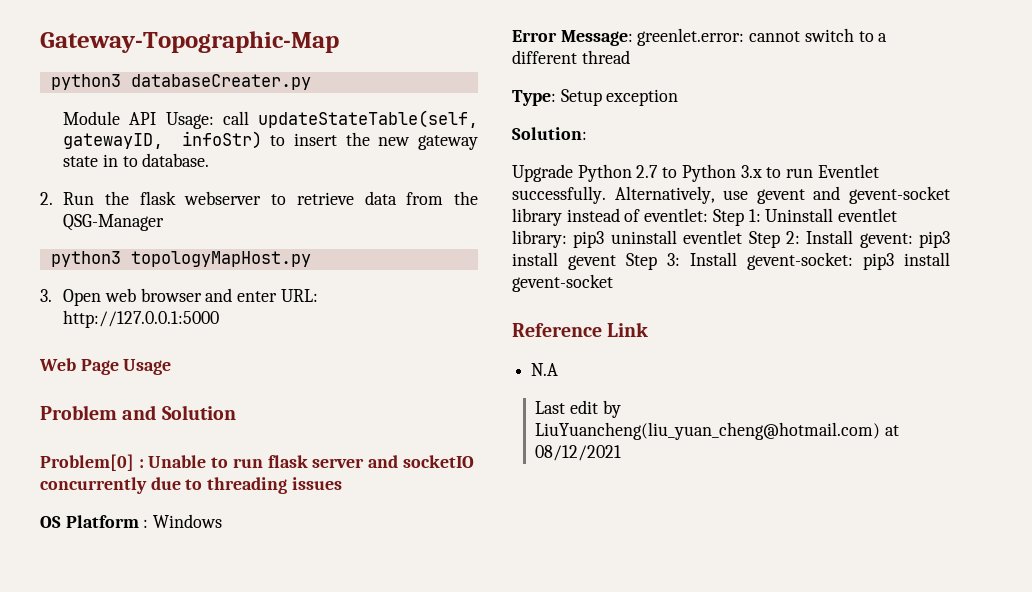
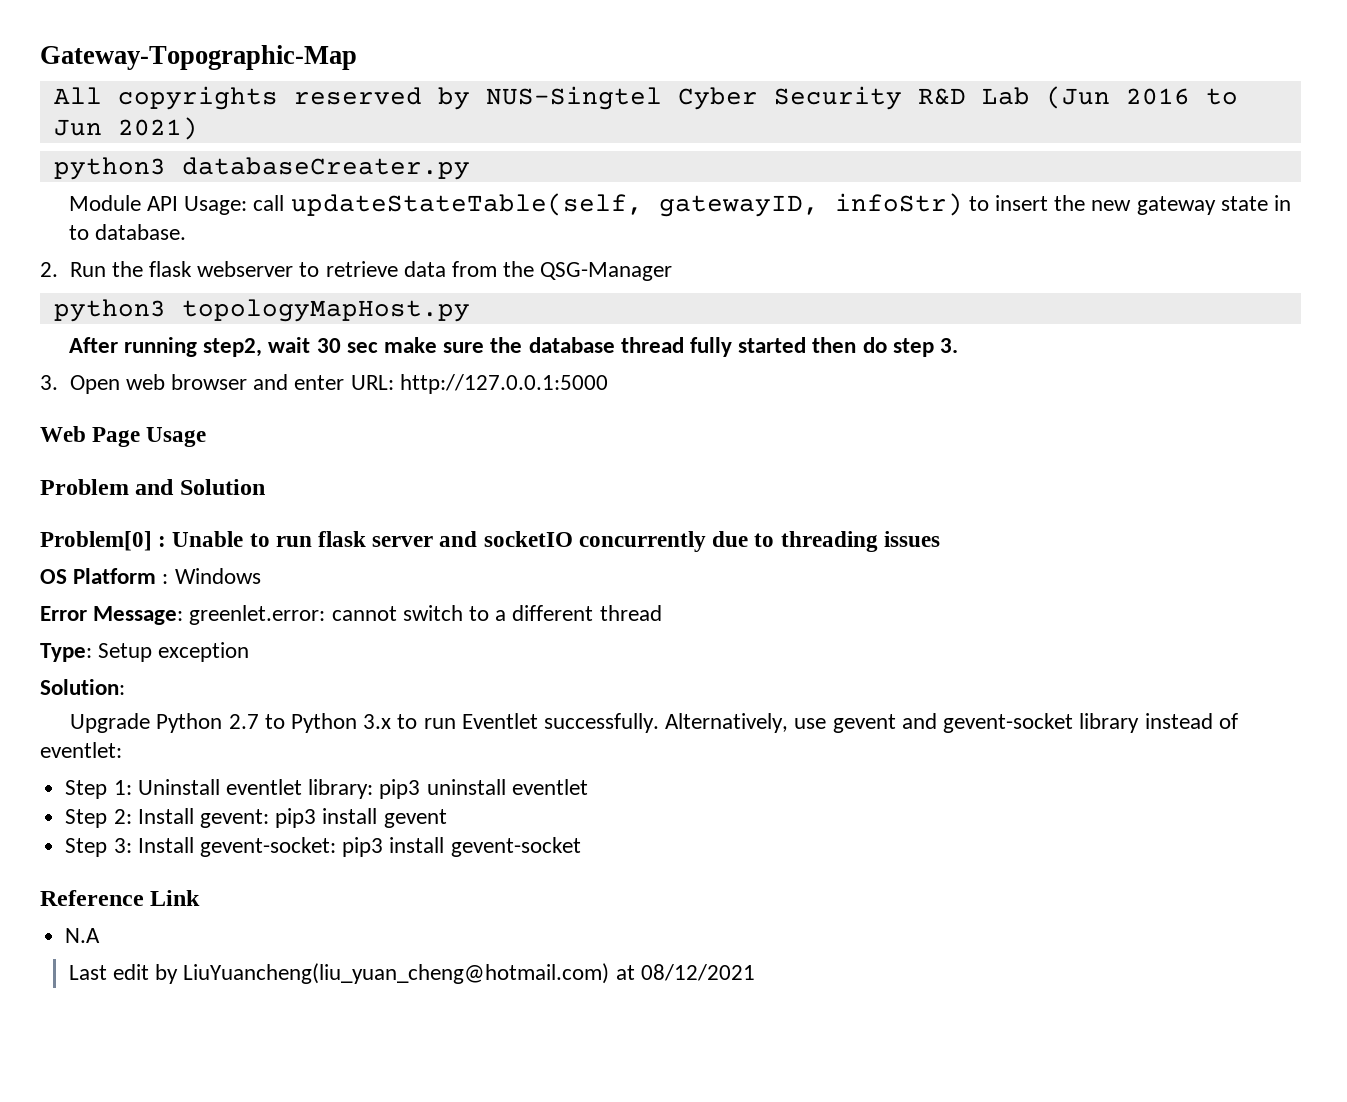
+ All copyrights reserved by NUS-Singtel Cyber Security R&D Lab (Jun 2016 to Jun 2021)
+ After running step2, wait 30 sec make sure the database thread fully started then do step 3.
- Alternatively, use gevent and gevent-socket library instead of eventlet: Step 1: Uninstall eventlet library: pip3 uninstall eventlet Step 2: Install gevent: pip3 install gevent Step 3: Install gevent-socket: pip3 install gevent-socket
+ Alternatively, use gevent and gevent-socket library instead of eventlet:
+ Step 1: Uninstall eventlet library: pip3 uninstall eventlet
+ Step 2: Install gevent: pip3 install gevent
+ Step 3: Install gevent-socket: pip3 install gevent-socket

